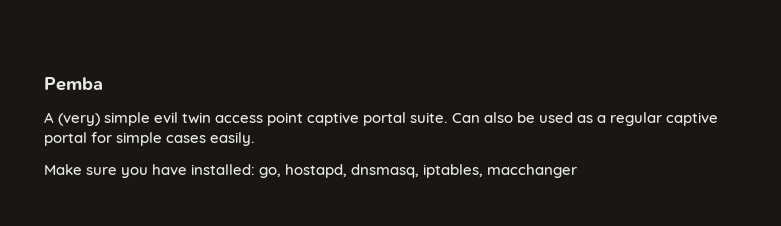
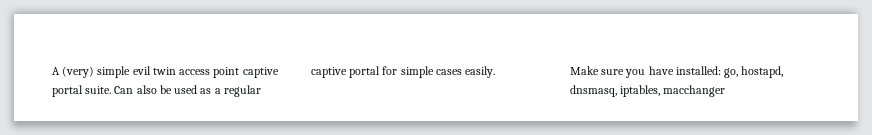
- Pemba

